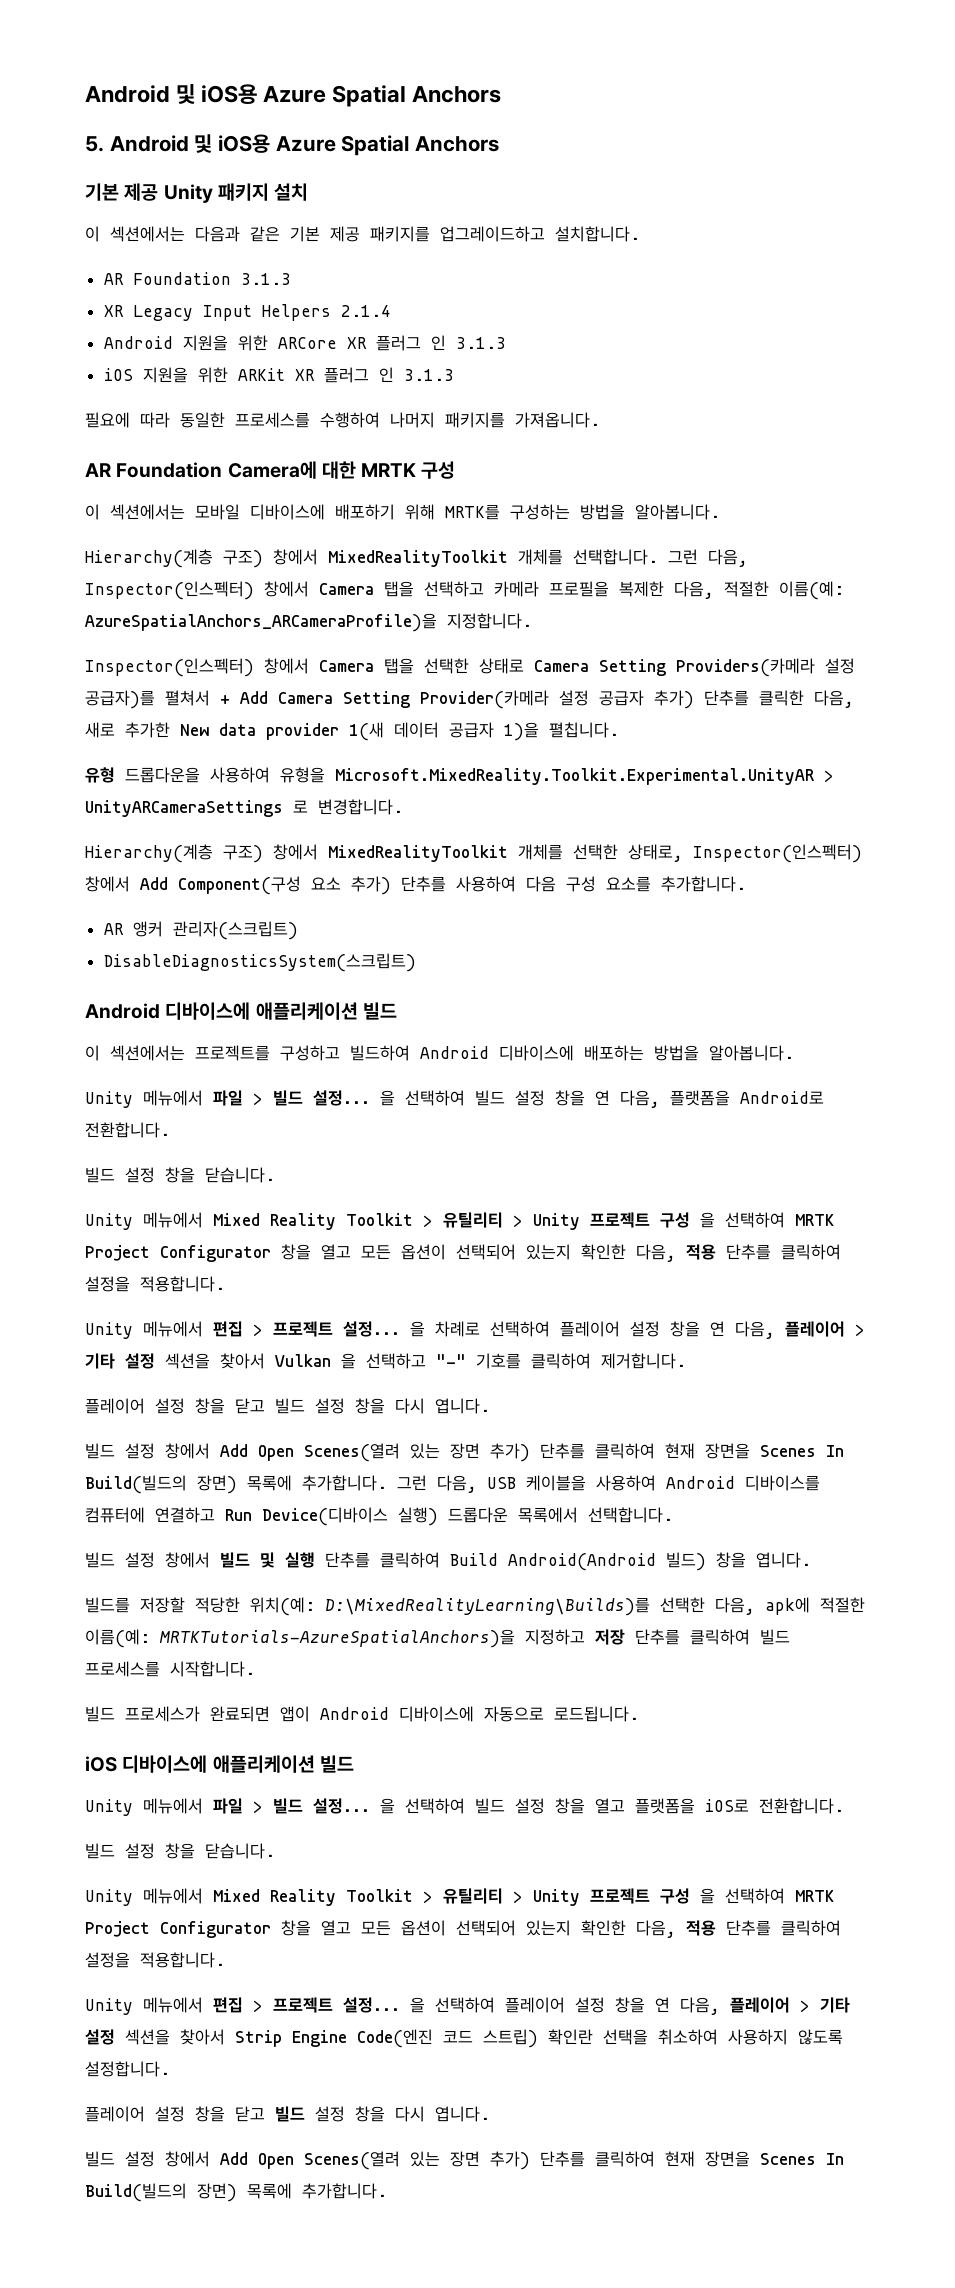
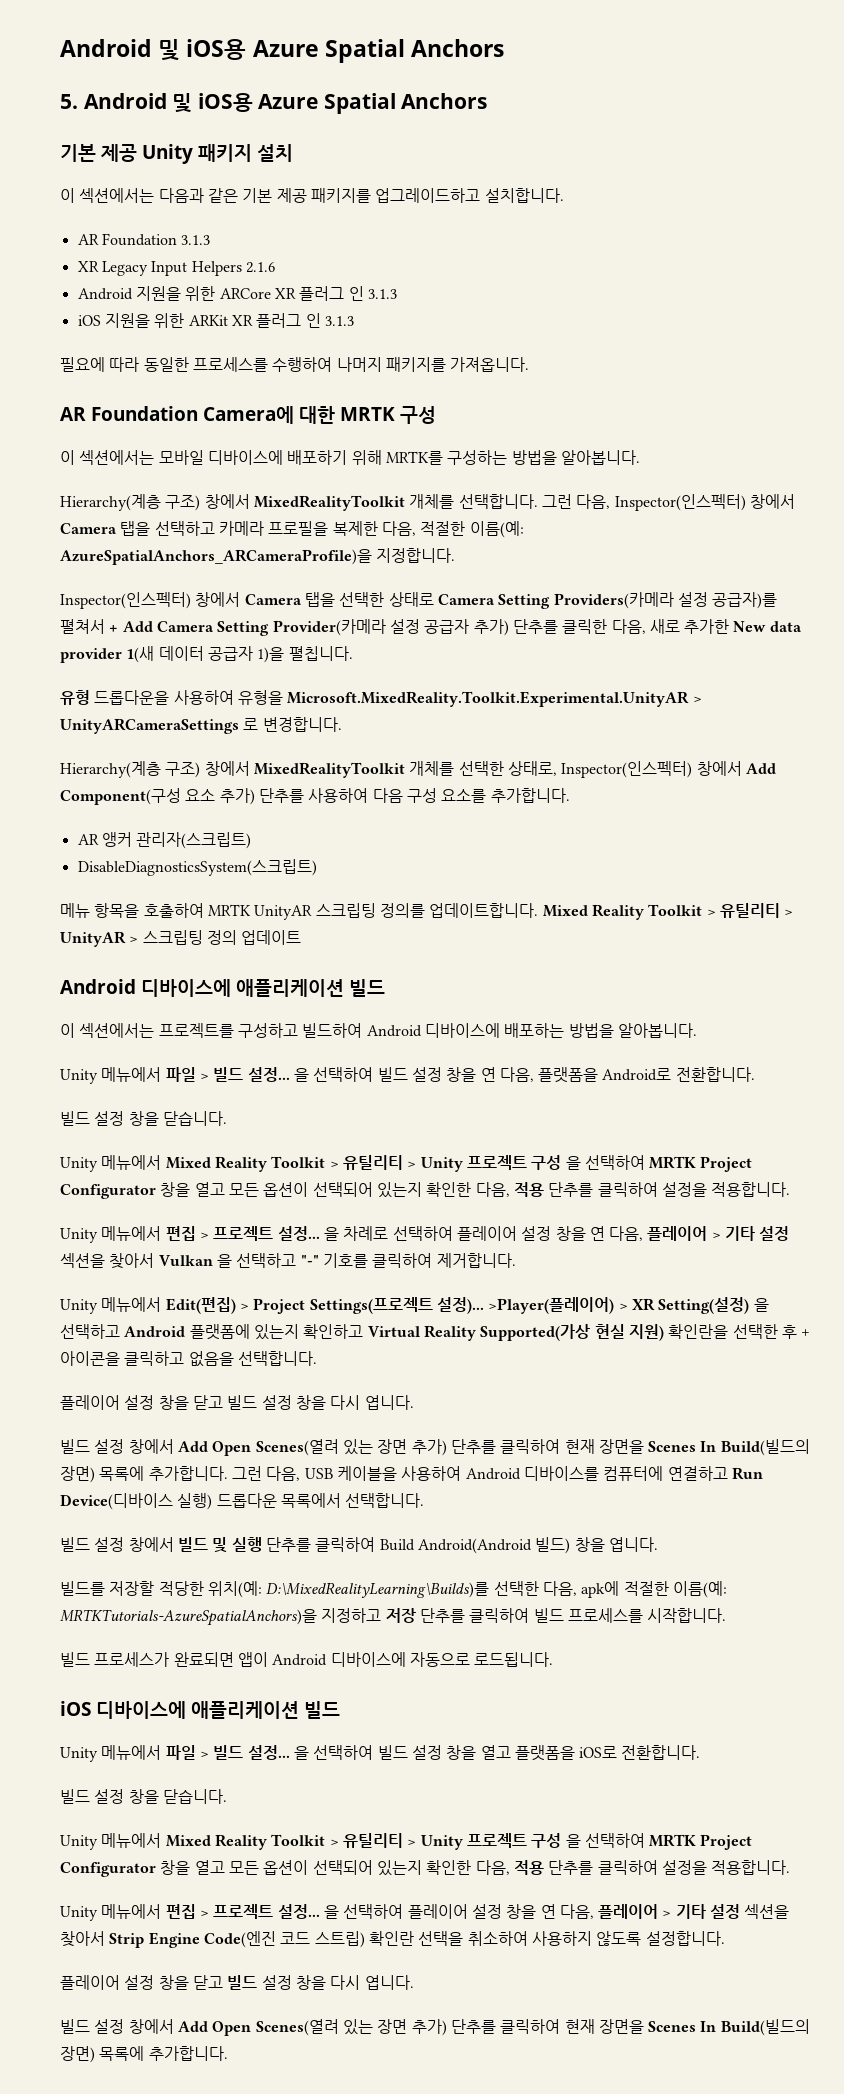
- XR Legacy Input Helpers 2.1.4
+ XR Legacy Input Helpers 2.1.6
+ 메뉴 항목을 호출하여 MRTK UnityAR 스크립팅 정의를 업데이트합니다. Mixed Reality Toolkit > 유틸리티 > UnityAR > 스크립팅 정의 업데이트
+ Unity 메뉴에서 Edit(편집) > Project Settings(프로젝트 설정)... >Player(플레이어) > XR Setting(설정) 을 선택하고 Android 플랫폼에 있는지 확인하고 Virtual Reality Supported(가상 현실 지원) 확인란을 선택한 후 + 아이콘을 클릭하고 없음을 선택합니다.

